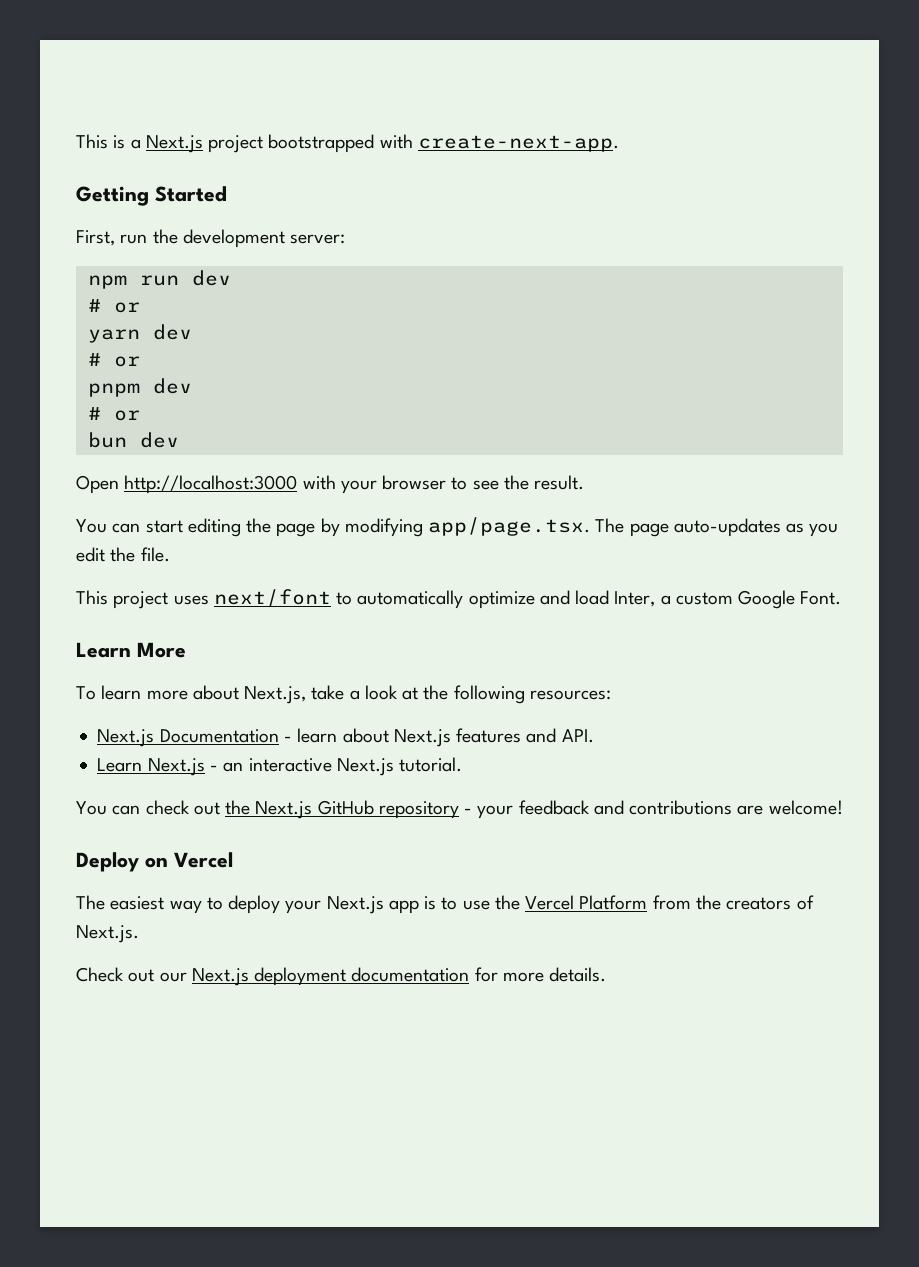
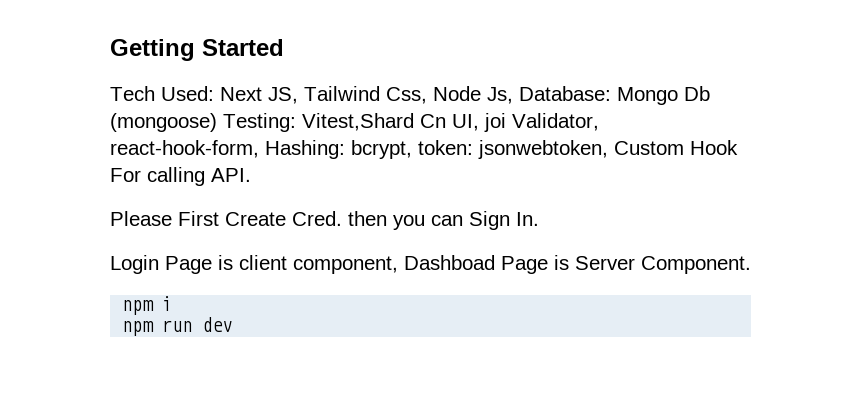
- This is a Next.js project bootstrapped with create-next-app.
  Getting Started
- First, run the development server:
+ Tech Used: Next JS, Tailwind Css, Node Js, Database: Mongo Db (mongoose) Testing: Vitest,Shard Cn UI, joi Validator, react-hook-form, Hashing: bcrypt, token: jsonwebtoken, Custom Hook For calling API.
+ Please First Create Cred. then you can Sign In.
+ Login Page is client component, Dashboad Page is Server Component.
+ npm i
  npm run dev
- # or
- yarn dev
- # or
- pnpm dev
- # or
- bun dev
- Open http://localhost:3000 with your browser to see the result.
- You can start editing the page by modifying app/page.tsx. The page auto-updates as you edit the file.
- This project uses next/font to automatically optimize and load Inter, a custom Google Font.
- Learn More
- To learn more about Next.js, take a look at the following resources:
- Next.js Documentation - learn about Next.js features and API.
- Learn Next.js - an interactive Next.js tutorial.
- You can check out the Next.js GitHub repository - your feedback and contributions are welcome!
- Deploy on Vercel
- The easiest way to deploy your Next.js app is to use the Vercel Platform from the creators of Next.js.
- Check out our Next.js deployment documentation for more details.

